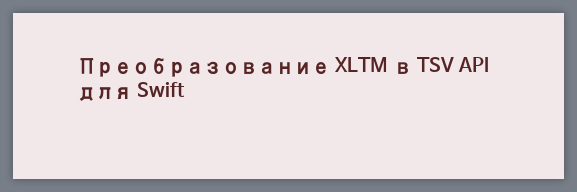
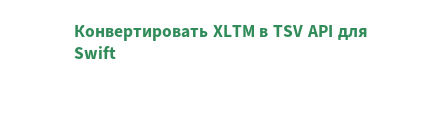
- Преобразование XLTM в TSV API для Swift
+ Конвертировать XLTM в TSV API для Swift

